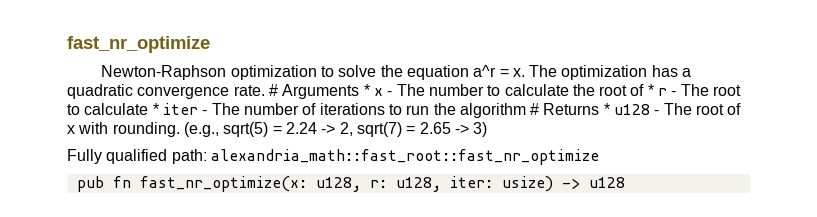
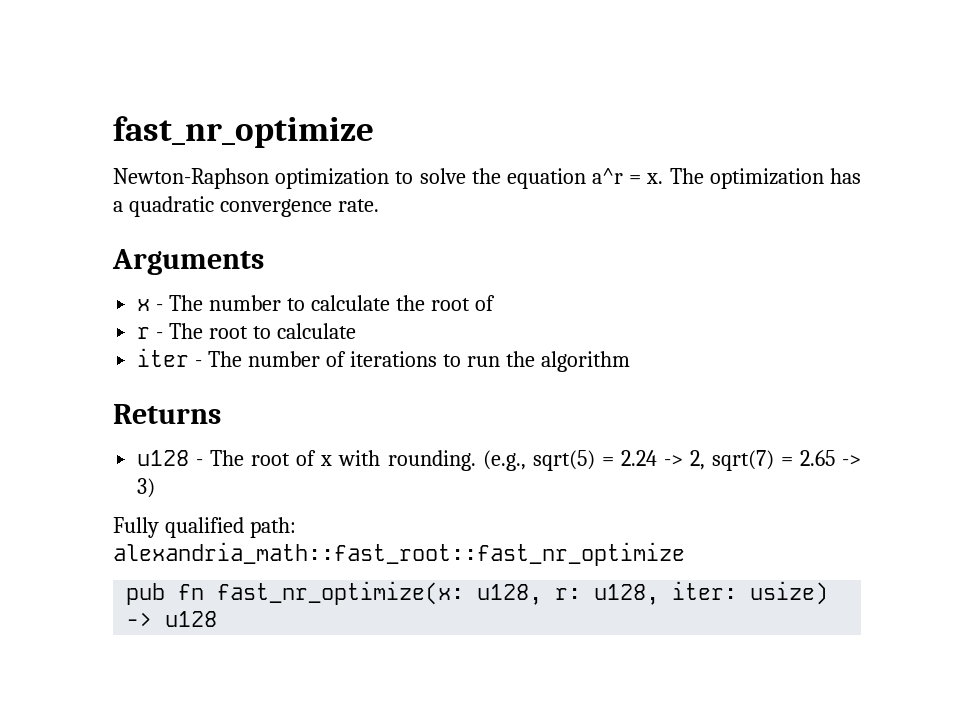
- The optimization has a quadratic convergence rate. # Arguments * x - The number to calculate the root of * r - The root to calculate * iter - The number of iterations to run the algorithm # Returns * u128 - The root of x with rounding.
+ The optimization has a quadratic convergence rate.
+ Arguments
+ x - The number to calculate the root of
+ r - The root to calculate
+ iter - The number of iterations to run the algorithm
+ Returns
+ u128 - The root of x with rounding.

